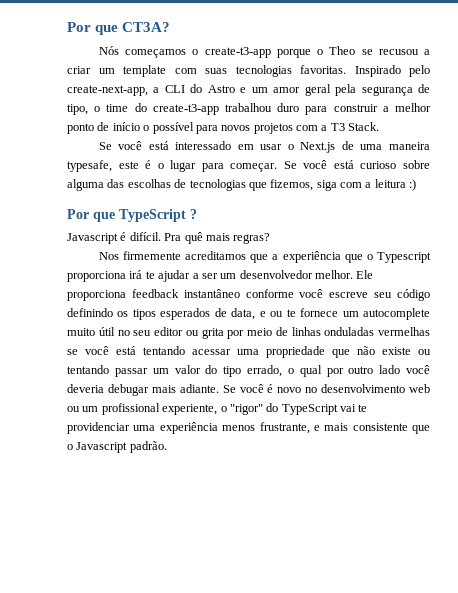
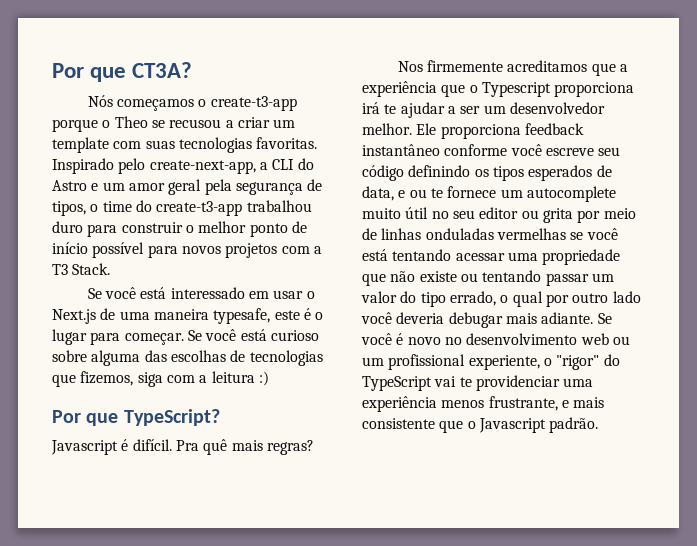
- Inspirado pelo create-next-app, a CLI do Astro e um amor geral pela segurança de tipo, o time do create-t3-app trabalhou duro para construir a melhor ponto de início o possível para novos projetos com a T3 Stack.
+ Inspirado pelo create-next-app, a CLI do Astro e um amor geral pela segurança de tipos, o time do create-t3-app trabalhou duro para construir o melhor ponto de início possível para novos projetos com a T3 Stack.
- Por que TypeScript ?
+ Por que TypeScript?

